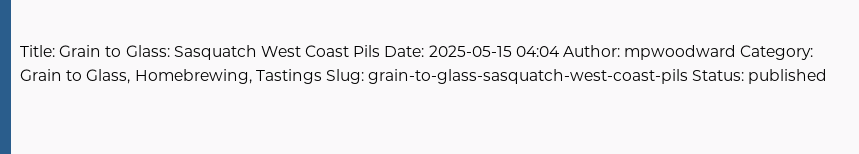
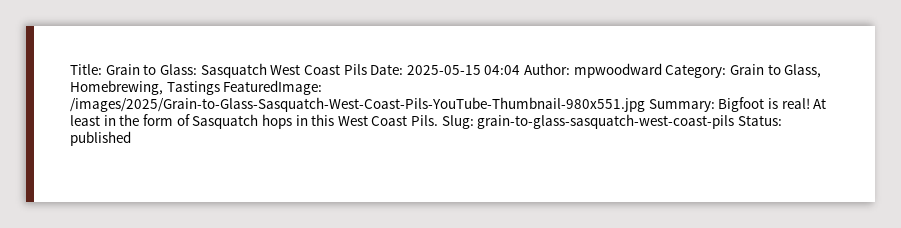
- Title: Grain to Glass: Sasquatch West Coast Pils Date: 2025-05-15 04:04 Author: mpwoodward Category: Grain to Glass, Homebrewing, Tastings Slug: grain-to-glass-sasquatch-west-coast-pils Status: published
+ Title: Grain to Glass: Sasquatch West Coast Pils Date: 2025-05-15 04:04 Author: mpwoodward Category: Grain to Glass, Homebrewing, Tastings FeaturedImage: /images/2025/Grain-to-Glass-Sasquatch-West-Coast-Pils-YouTube-Thumbnail-980x551.jpg Summary: Bigfoot is real! At least in the form of Sasquatch hops in this West Coast Pils. Slug: grain-to-glass-sasquatch-west-coast-pils Status: published

